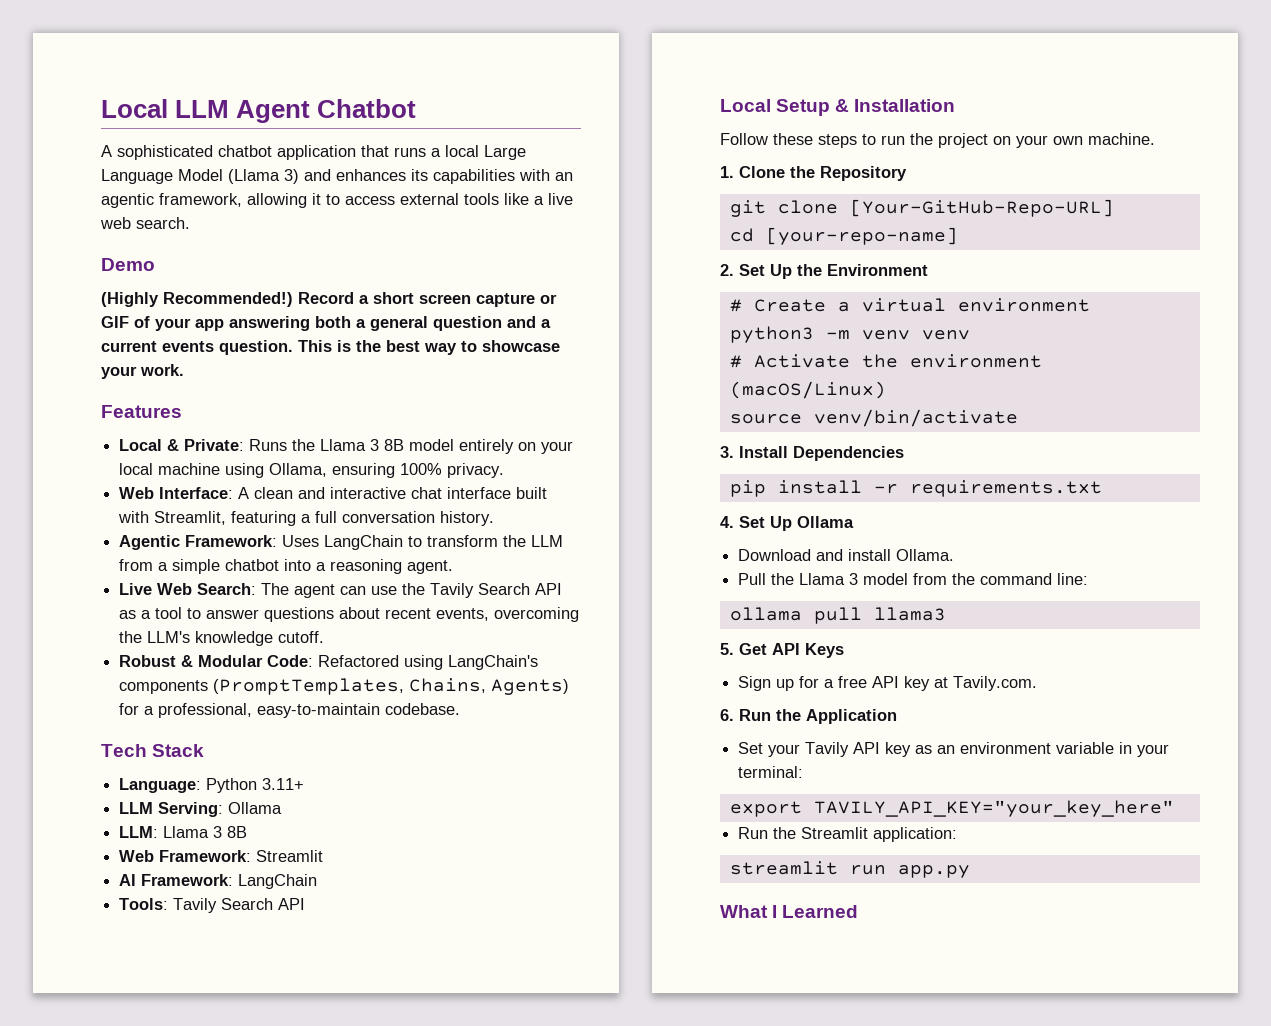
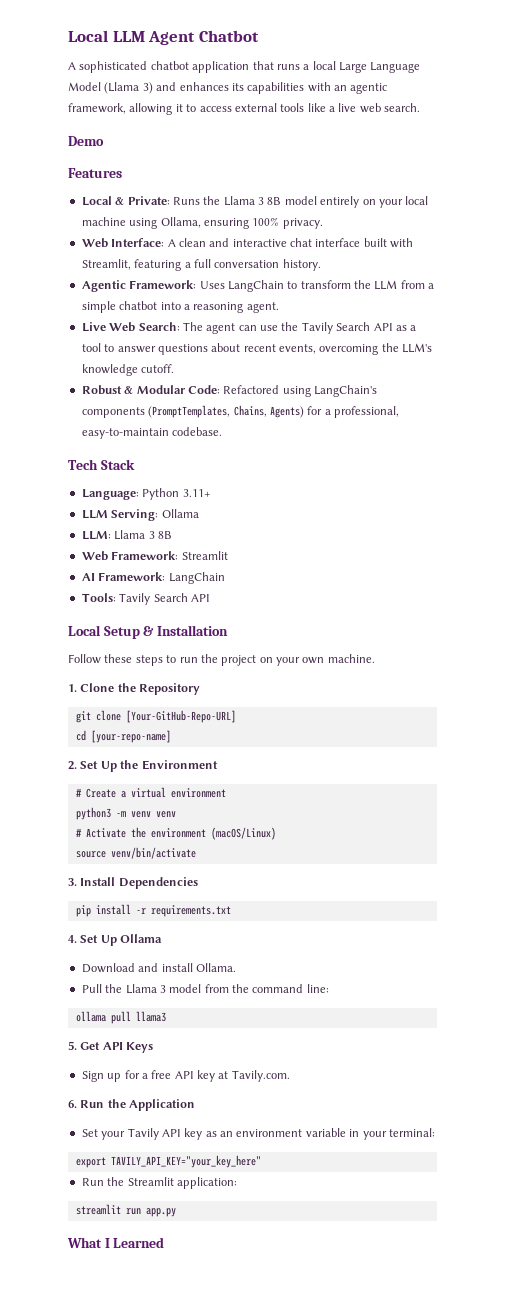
- (Highly Recommended!) Record a short screen capture or GIF of your app answering both a general question and a current events question. This is the best way to showcase your work.

